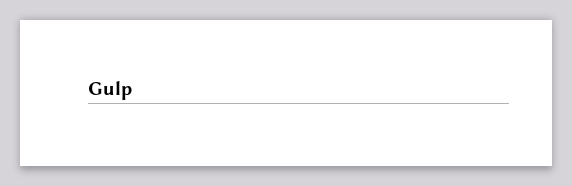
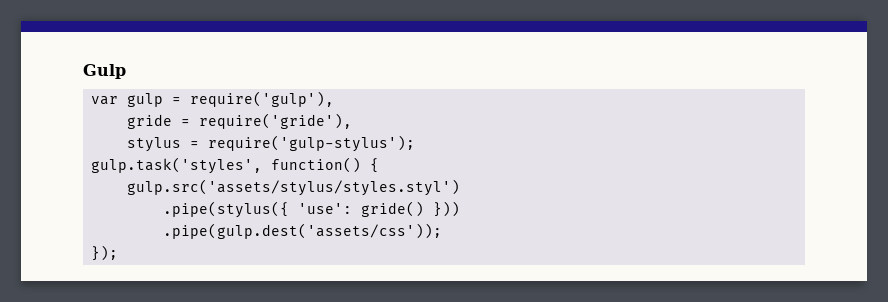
+ var gulp = require('gulp'),
+ gride = require('gride'),
+ stylus = require('gulp-stylus');
+ gulp.task('styles', function() {
+ gulp.src('assets/stylus/styles.styl')
+ .pipe(stylus({ 'use': gride() }))
+ .pipe(gulp.dest('assets/css'));
+ });

